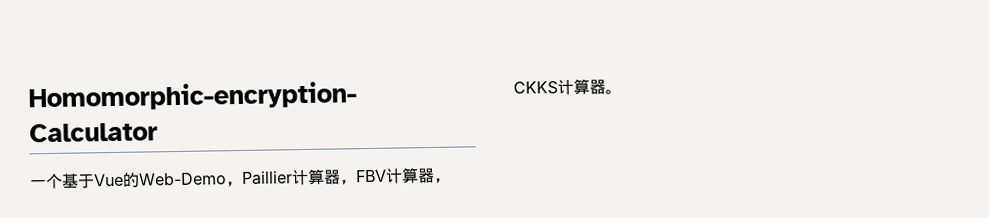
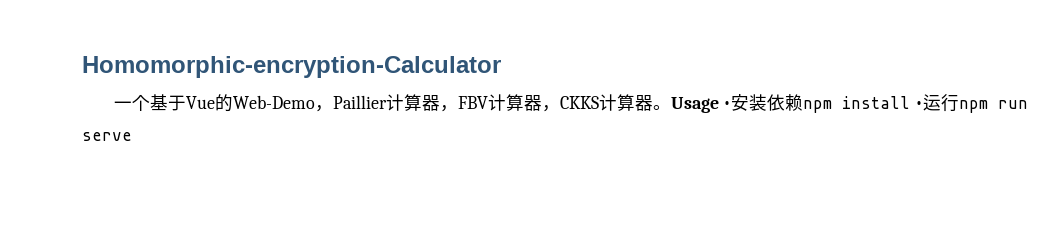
+ Usage •安装依赖npm install •运行npm run serve

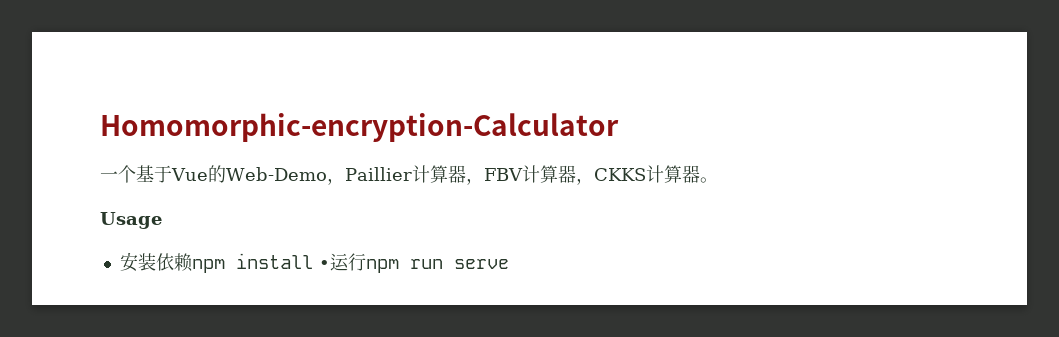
- 一个基于Vue的Web-Demo，Paillier计算器，FBV计算器，CKKS计算器。Usage •安装依赖npm install •运行npm run serve
+ 一个基于Vue的Web-Demo，Paillier计算器，FBV计算器，CKKS计算器。
+ Usage
+ 安装依赖npm install •运行npm run serve

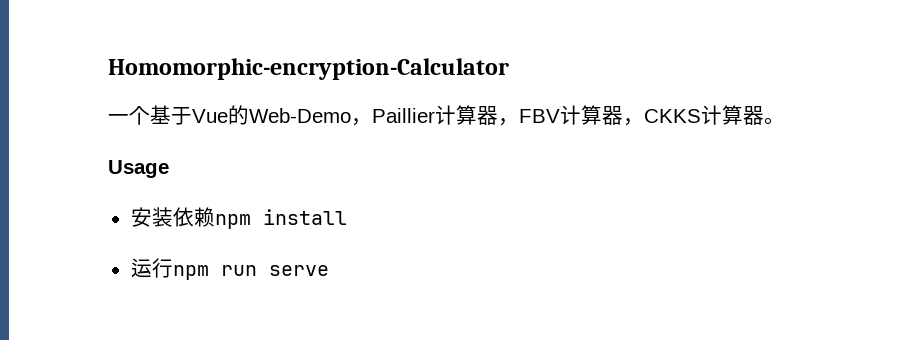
- 安装依赖npm install •运行npm run serve
+ 安装依赖npm install
+ 运行npm run serve

